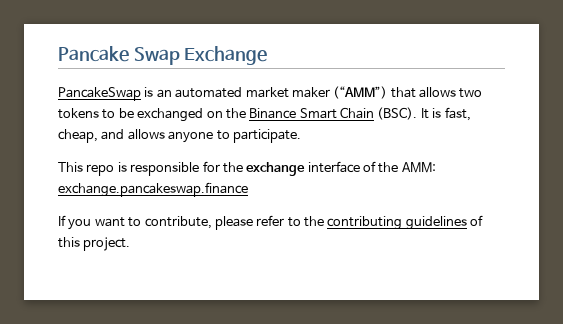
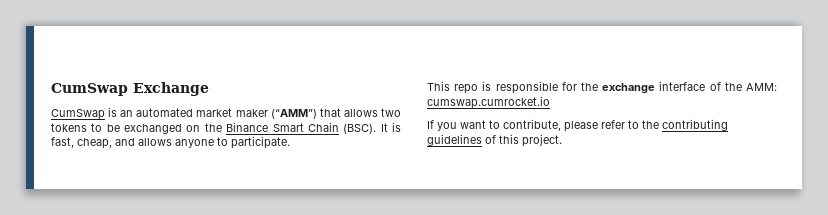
- Pancake Swap Exchange
+ CumSwap Exchange
- PancakeSwap is an automated market maker (“AMM”) that allows two tokens to be exchanged on the Binance Smart Chain (BSC).
+ CumSwap is an automated market maker (“AMM”) that allows two tokens to be exchanged on the Binance Smart Chain (BSC).
- This repo is responsible for the exchange interface of the AMM: exchange.pancakeswap.finance
+ This repo is responsible for the exchange interface of the AMM: cumswap.cumrocket.io

